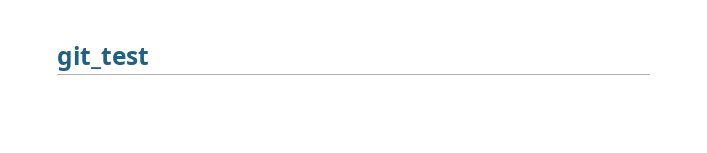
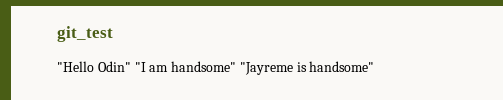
+ "Hello Odin" "I am handsome" "Jayreme is handsome"

